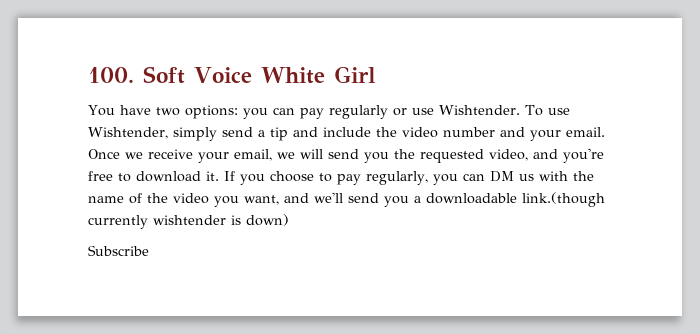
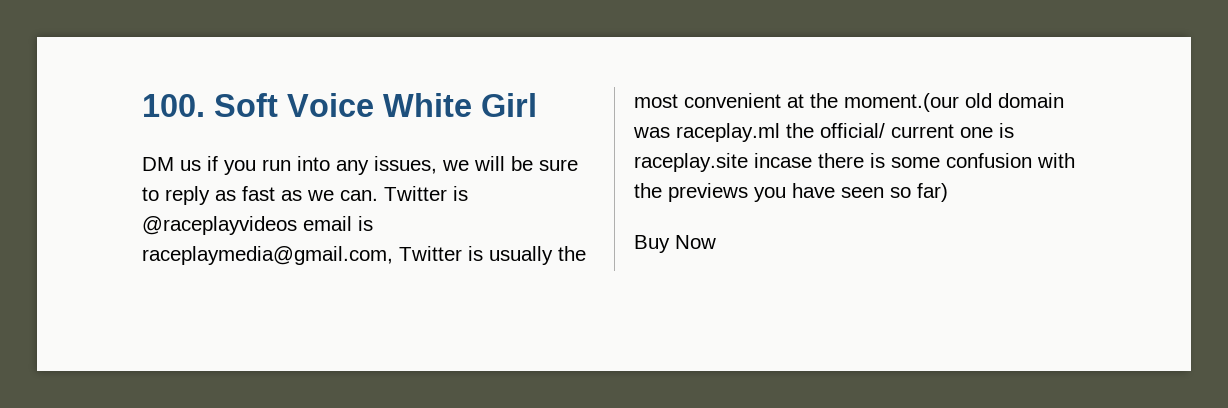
- You have two options: you can pay regularly or use Wishtender. To use Wishtender, simply send a tip and include the video number and your email. Once we receive your email, we will send you the requested video, and you're free to download it. If you choose to pay regularly, you can DM us with the name of the video you want, and we'll send you a downloadable link.(though currently wishtender is down)
- Subscribe
+ DM us if you run into any issues, we will be sure to reply as fast as we can. Twitter is @raceplayvideos email is raceplaymedia@gmail.com, Twitter is usually the most convenient at the moment.(our old domain was raceplay.ml the official/ current one is raceplay.site incase there is some confusion with the previews you have seen so far)
+ Buy Now

